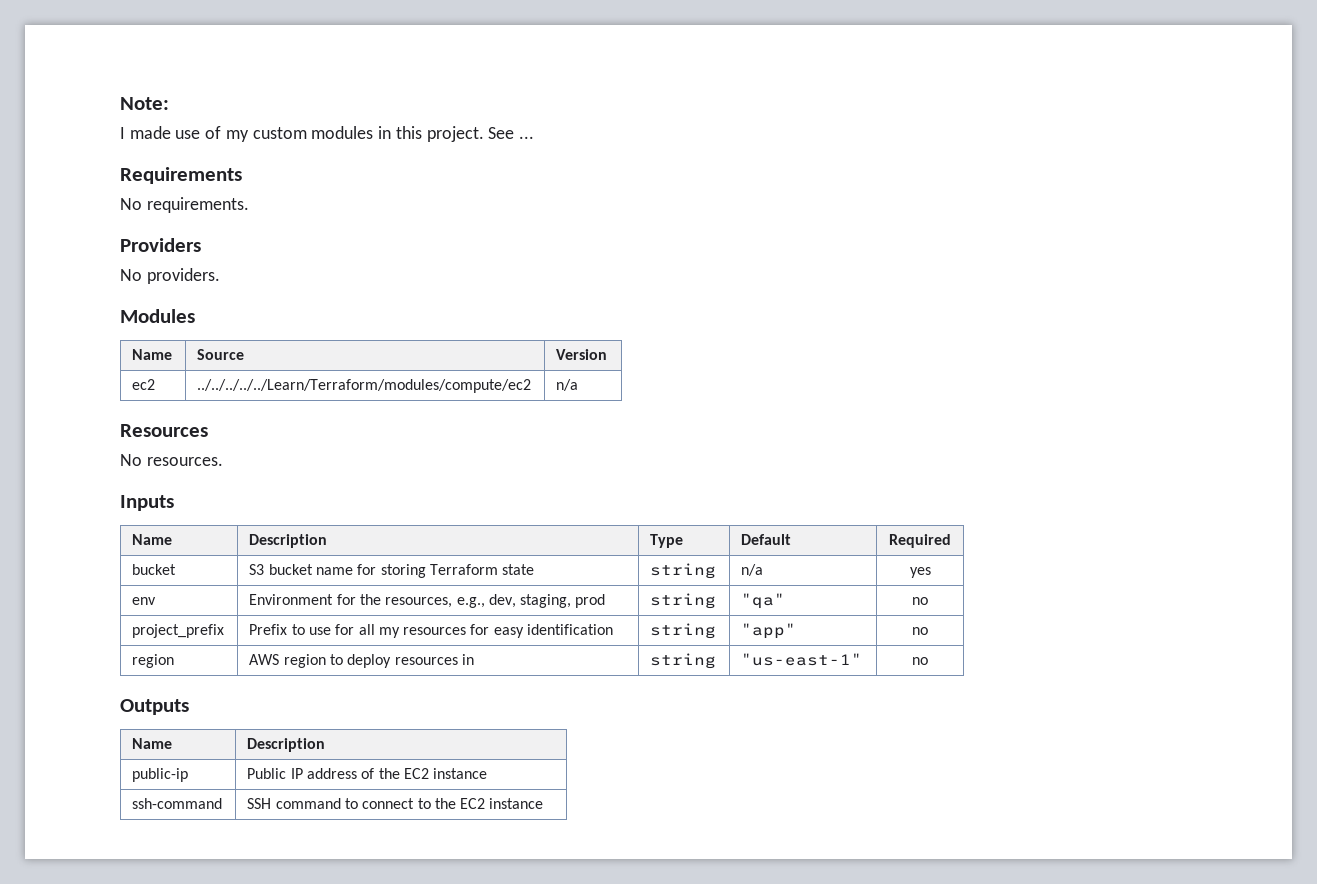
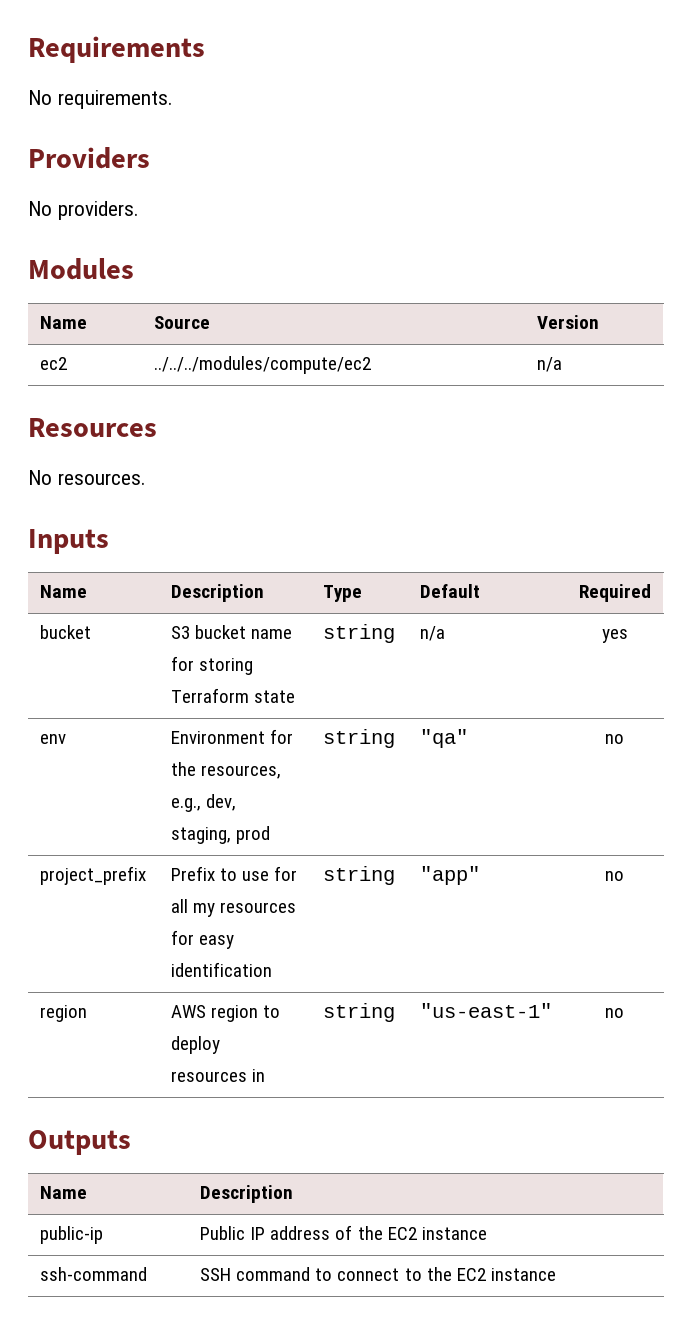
- Note:
- I made use of my custom modules in this project. See ...
- ec2 | ../../../../../Learn/Terraform/modules/compute/ec2 | n/a
+ ec2 | ../../../modules/compute/ec2 | n/a

